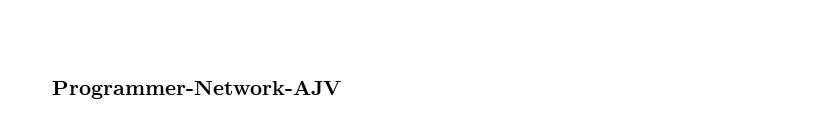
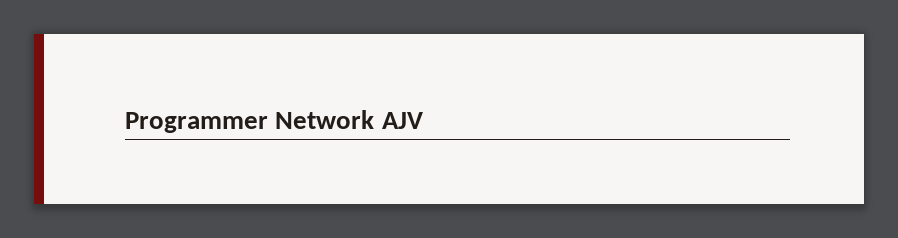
- Programmer-Network-AJV
+ Programmer Network AJV

